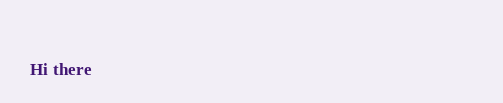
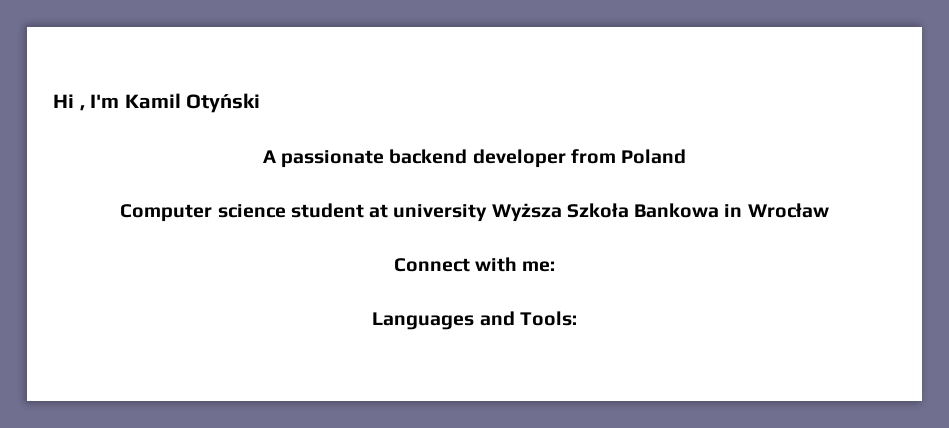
- Hi there
+ Hi , I'm Kamil Otyński
+ A passionate backend developer from Poland
+ Computer science student at university Wyższa Szkoła Bankowa in Wrocław
+ Connect with me:
+ Languages and Tools:

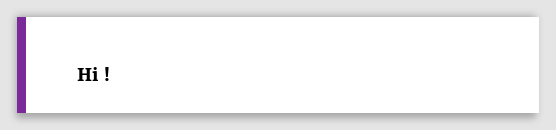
- Hi , I'm Kamil Otyński
- A passionate backend developer from Poland
- Computer science student at university Wyższa Szkoła Bankowa in Wrocław
- Connect with me:
- Languages and Tools:
+ Hi !

